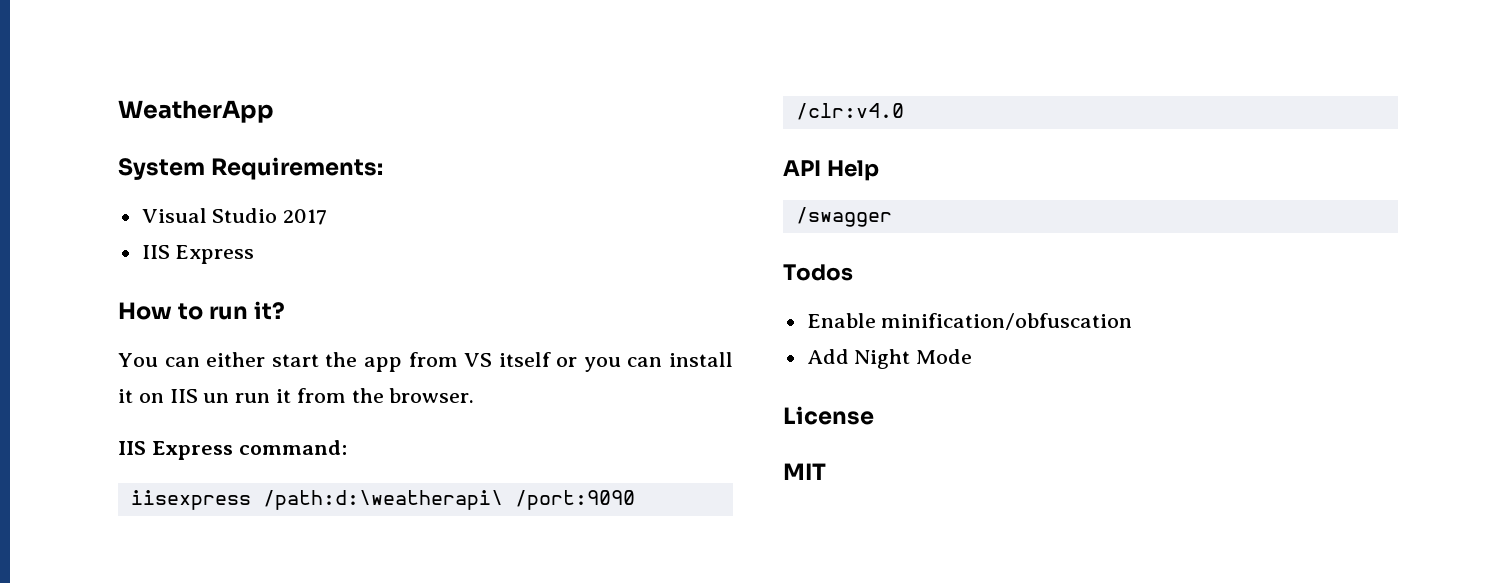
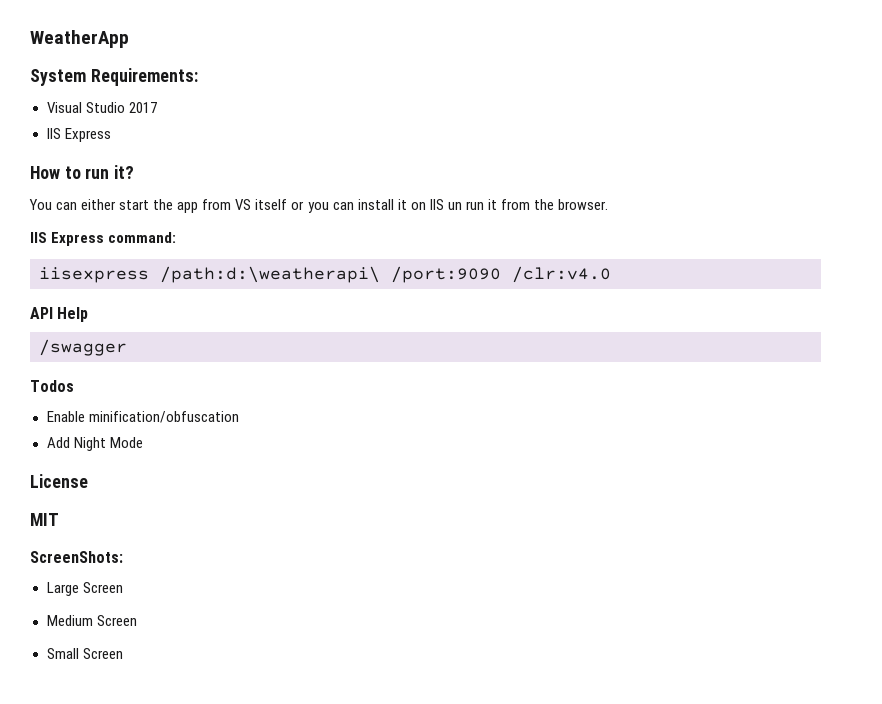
+ ScreenShots:
+ Large Screen
+ Medium Screen
+ Small Screen

